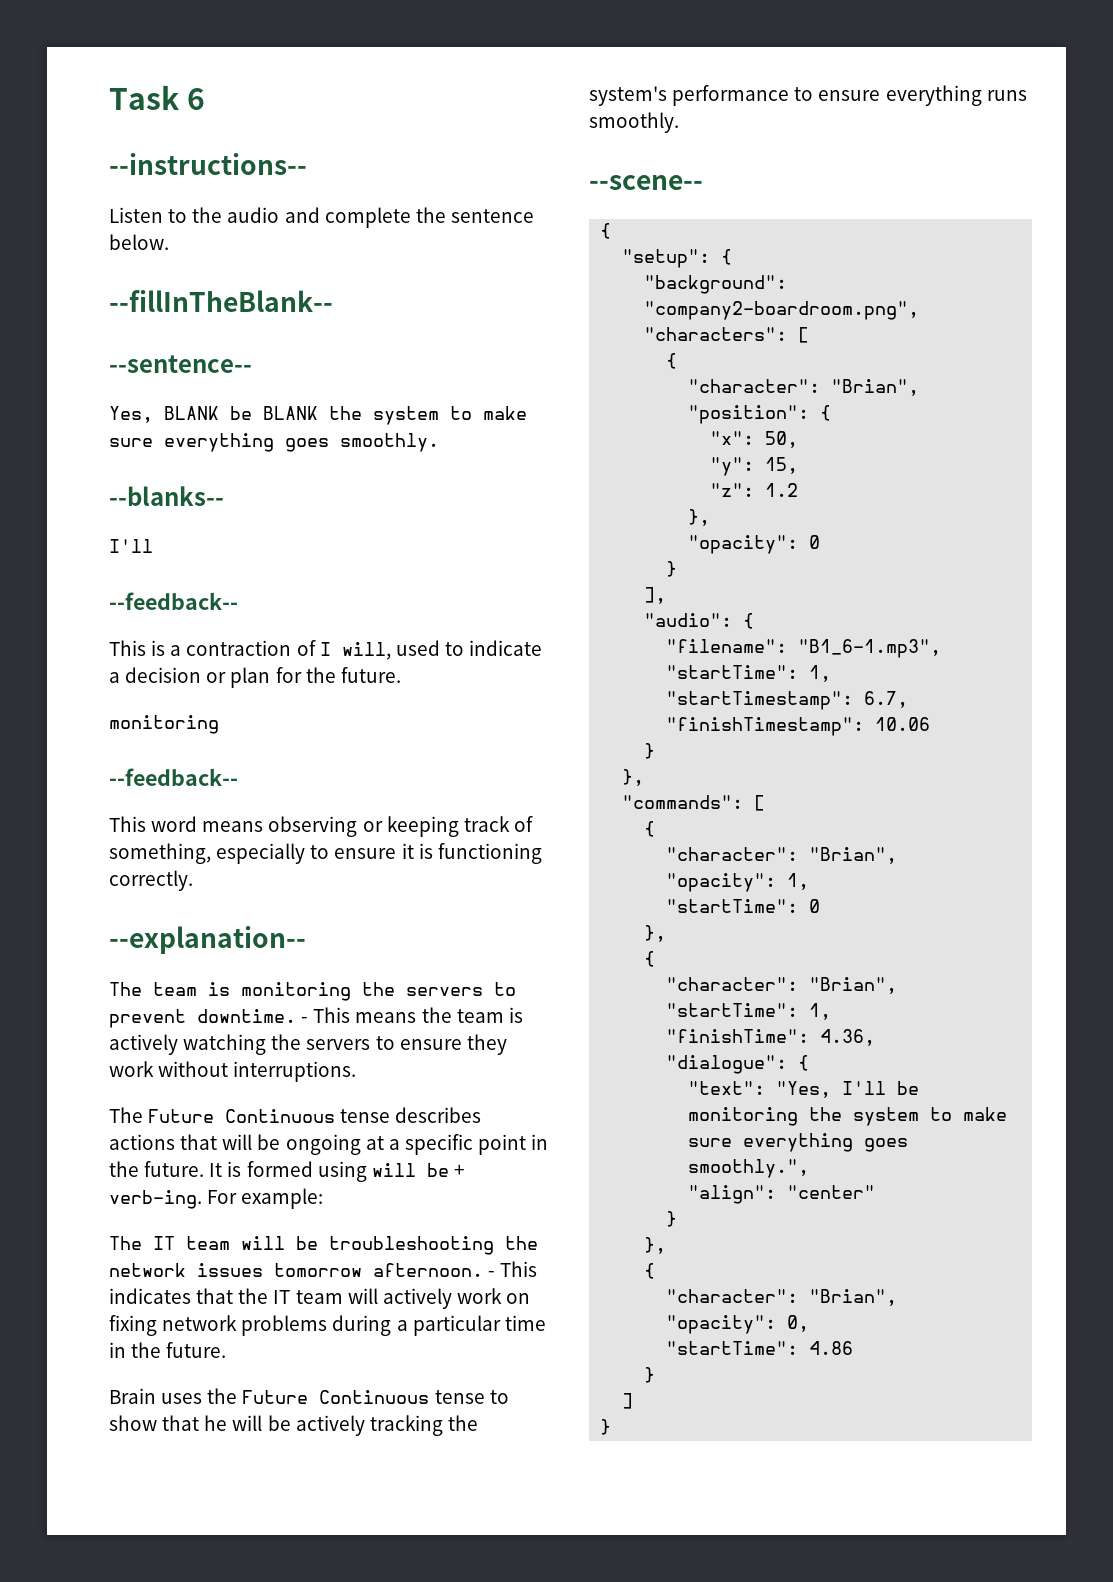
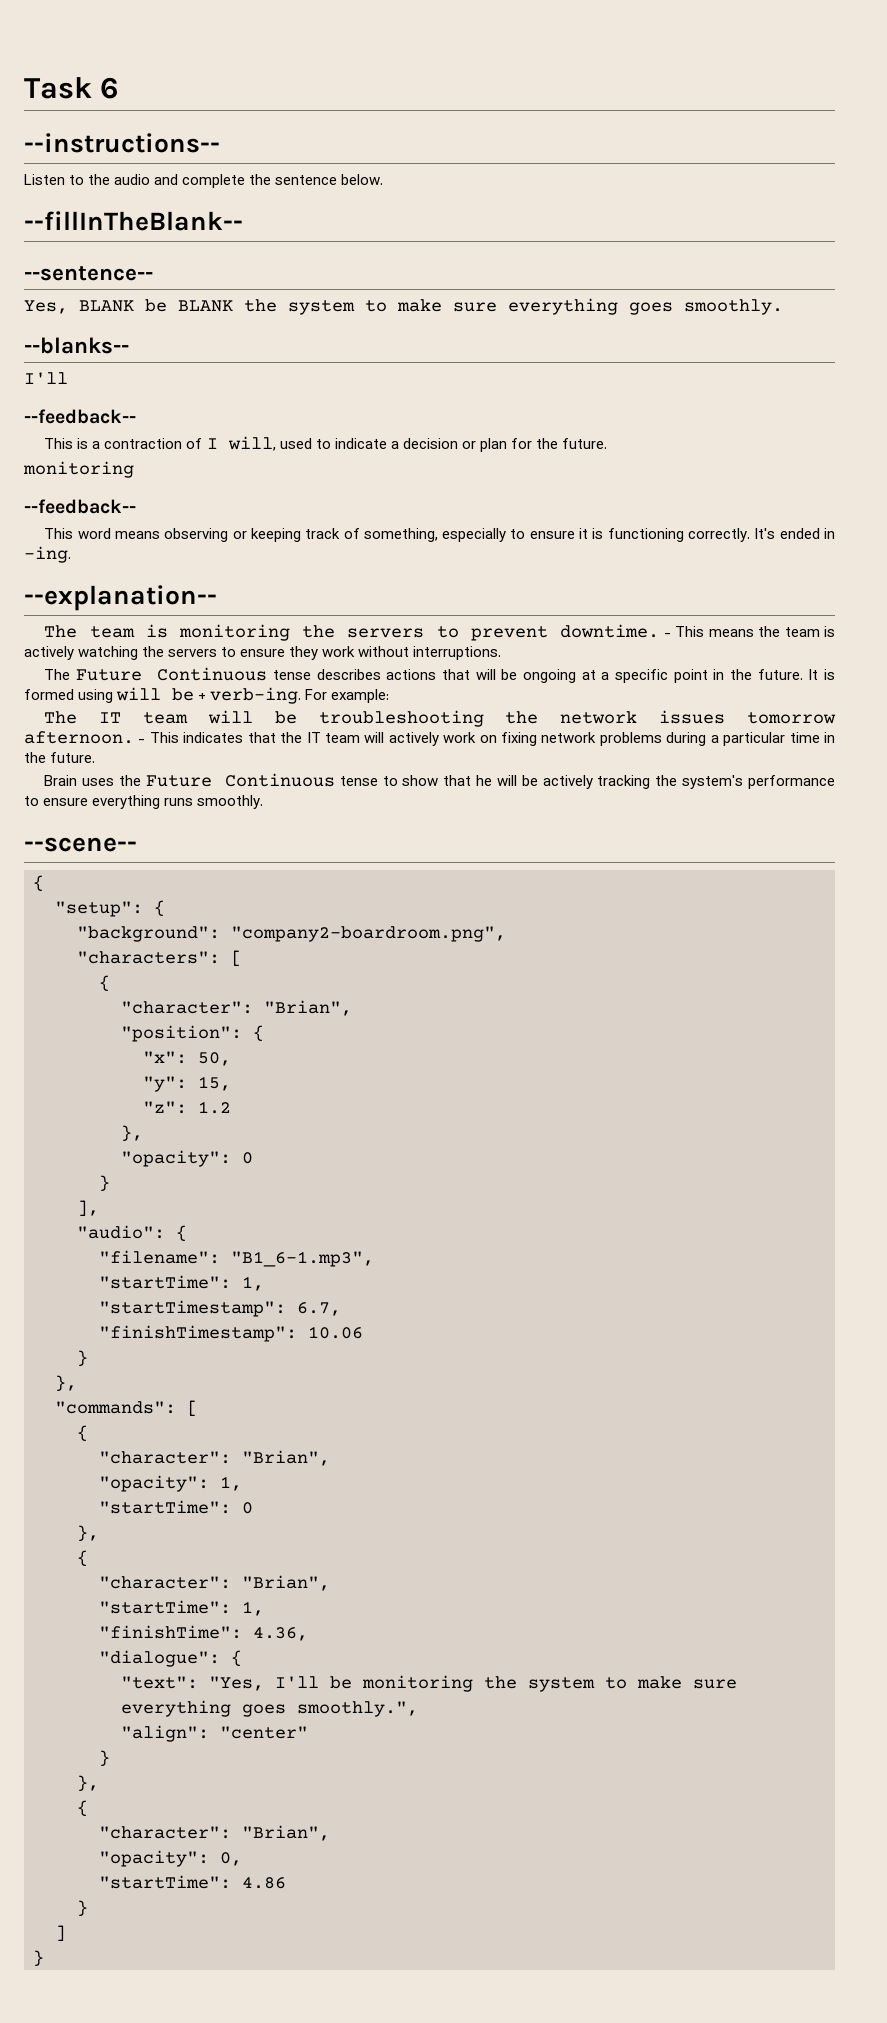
+ It's ended in -ing.

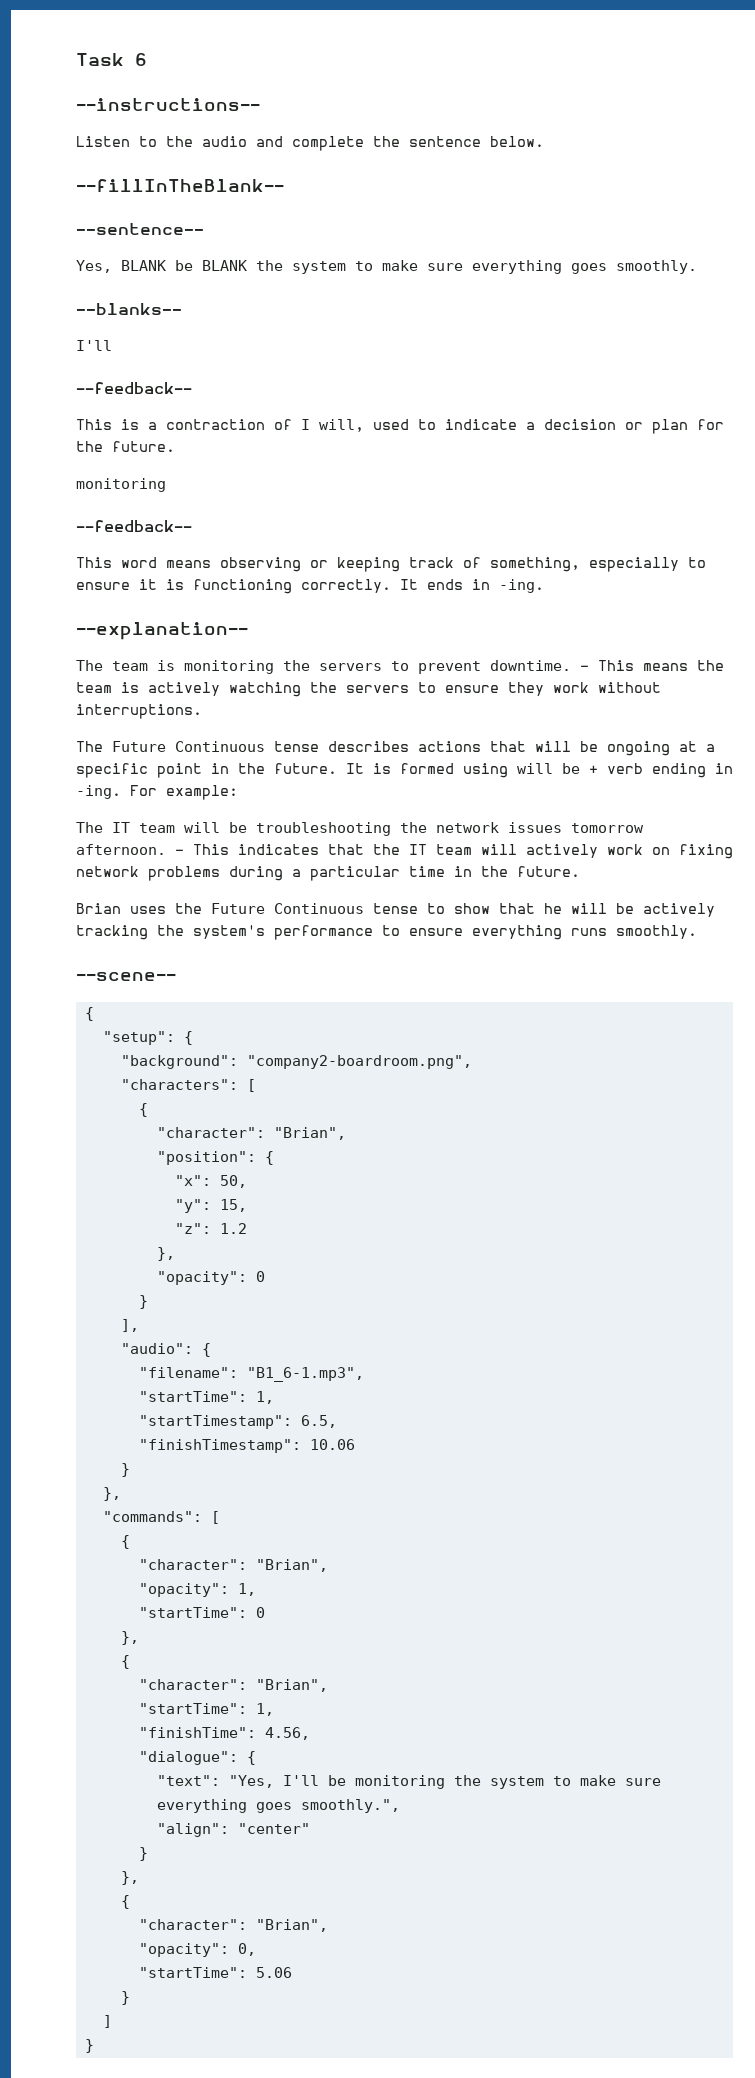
- It's ended in -ing.
+ It ends in -ing.
- It is formed using will be + verb-ing.
+ It is formed using will be + verb ending in -ing.
- Brain uses the Future Continuous tense to show that he will be actively tracking the system's performance to ensure everything runs smoothly.
+ Brian uses the Future Continuous tense to show that he will be actively tracking the system's performance to ensure everything runs smoothly.
- "startTimestamp": 6.7,
+ "startTimestamp": 6.5,
- "finishTime": 4.36,
+ "finishTime": 4.56,
- "startTime": 4.86
+ "startTime": 5.06

